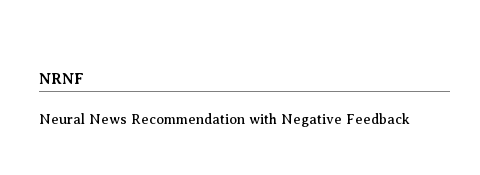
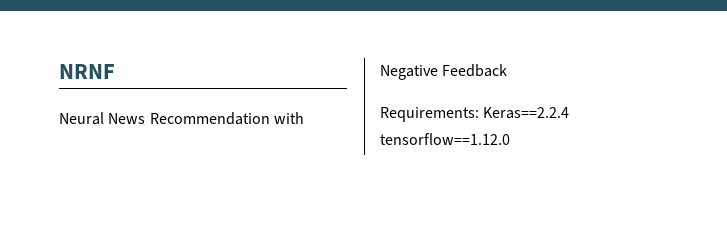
+ Requirements: Keras==2.2.4 tensorflow==1.12.0

